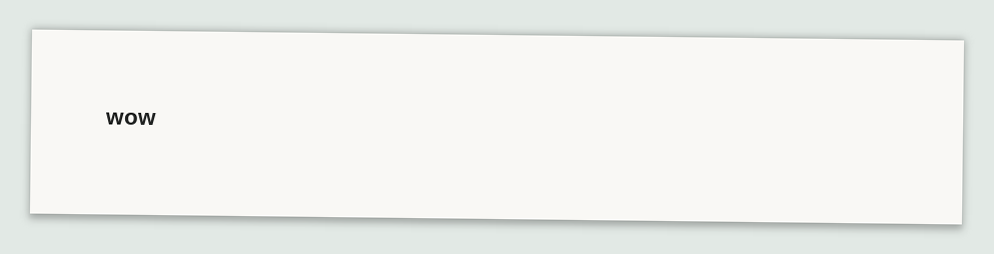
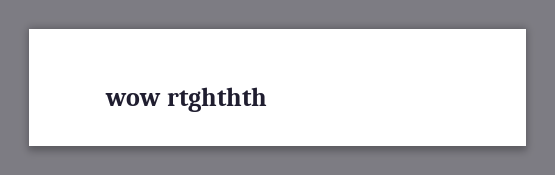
- wow
+ wow rtghthth

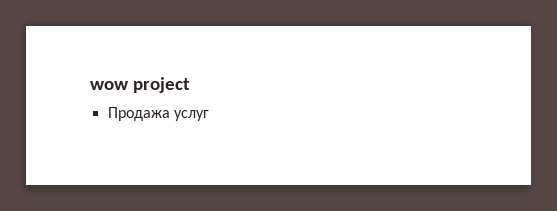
- wow rtghthth
+ wow project
+ Продажа услуг

